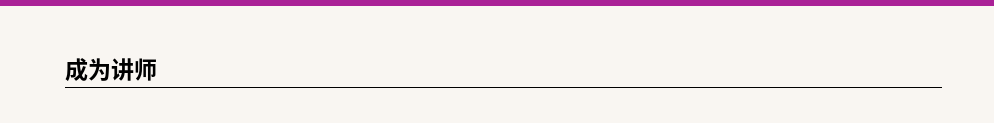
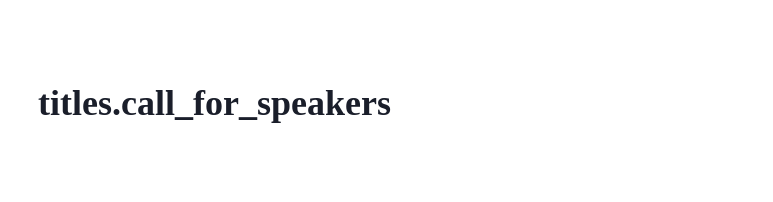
- 成为讲师
+ titles.call_for_speakers

